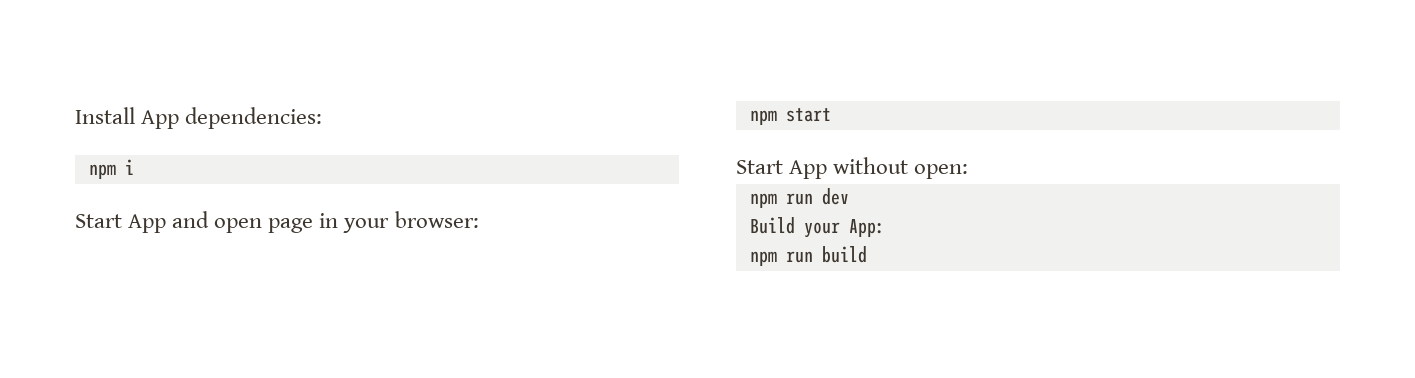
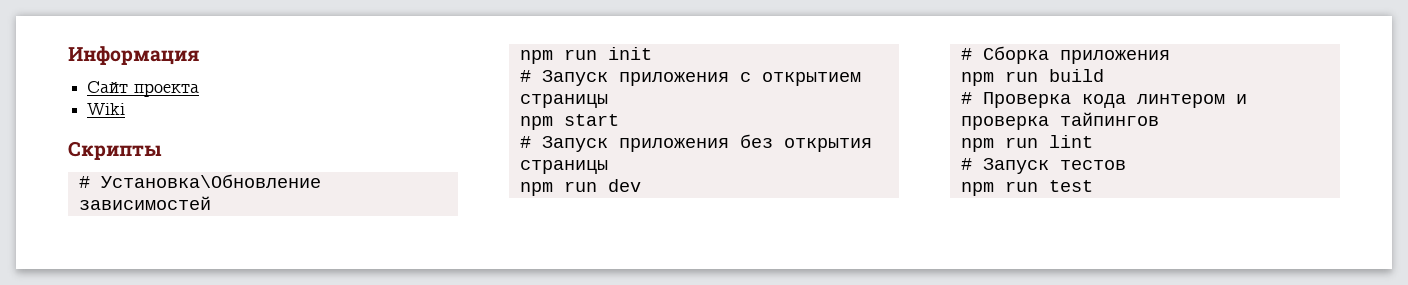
- Install App dependencies:
- npm i
- Start App and open page in your browser:
+ Информация
+ Сайт проекта
+ Wiki
+ Скрипты
+ # Установка\Обновление зависимостей
+ npm run init
+ # Запуск приложения с открытием страницы
  npm start
- Start App without open:
+ # Запуск приложения без открытия страницы
- Build your App:
+ # Сборка приложения
+ # Проверка кода линтером и проверка тайпингов
+ npm run lint
+ # Запуск тестов
+ npm run test

